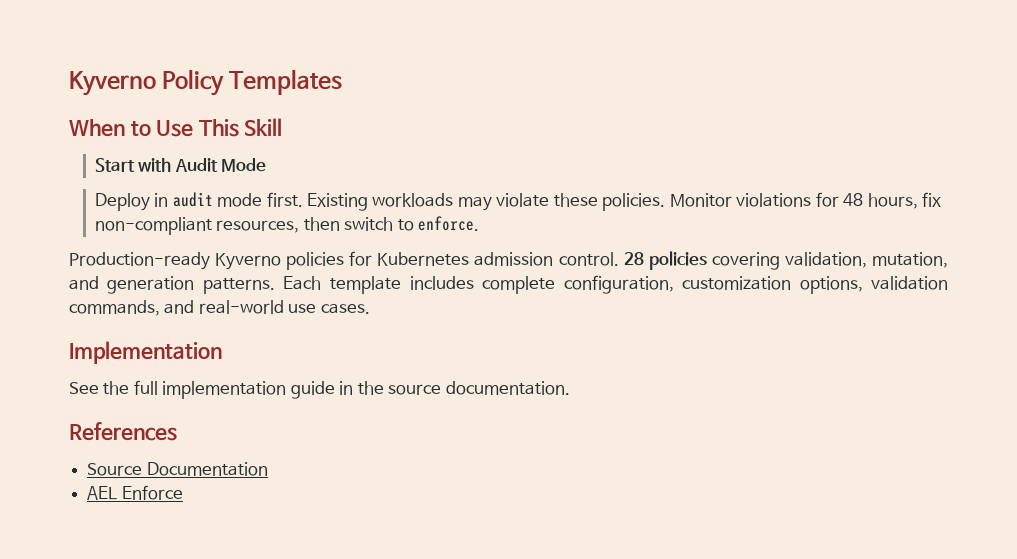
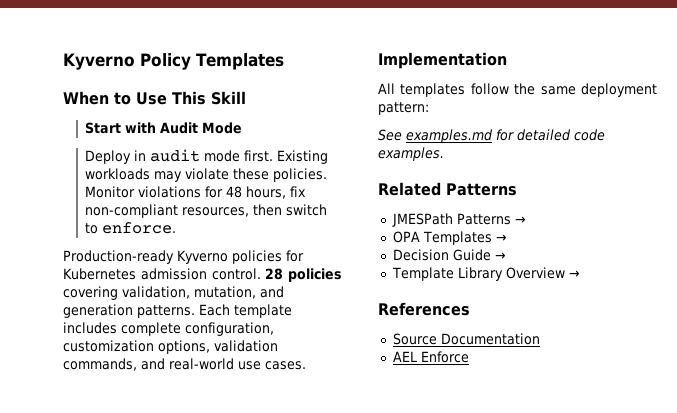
- See the full implementation guide in the source documentation.
+ All templates follow the same deployment pattern:
+ See examples.md for detailed code examples.
+ Related Patterns
+ JMESPath Patterns →
+ OPA Templates →
+ Decision Guide →
+ Template Library Overview →

